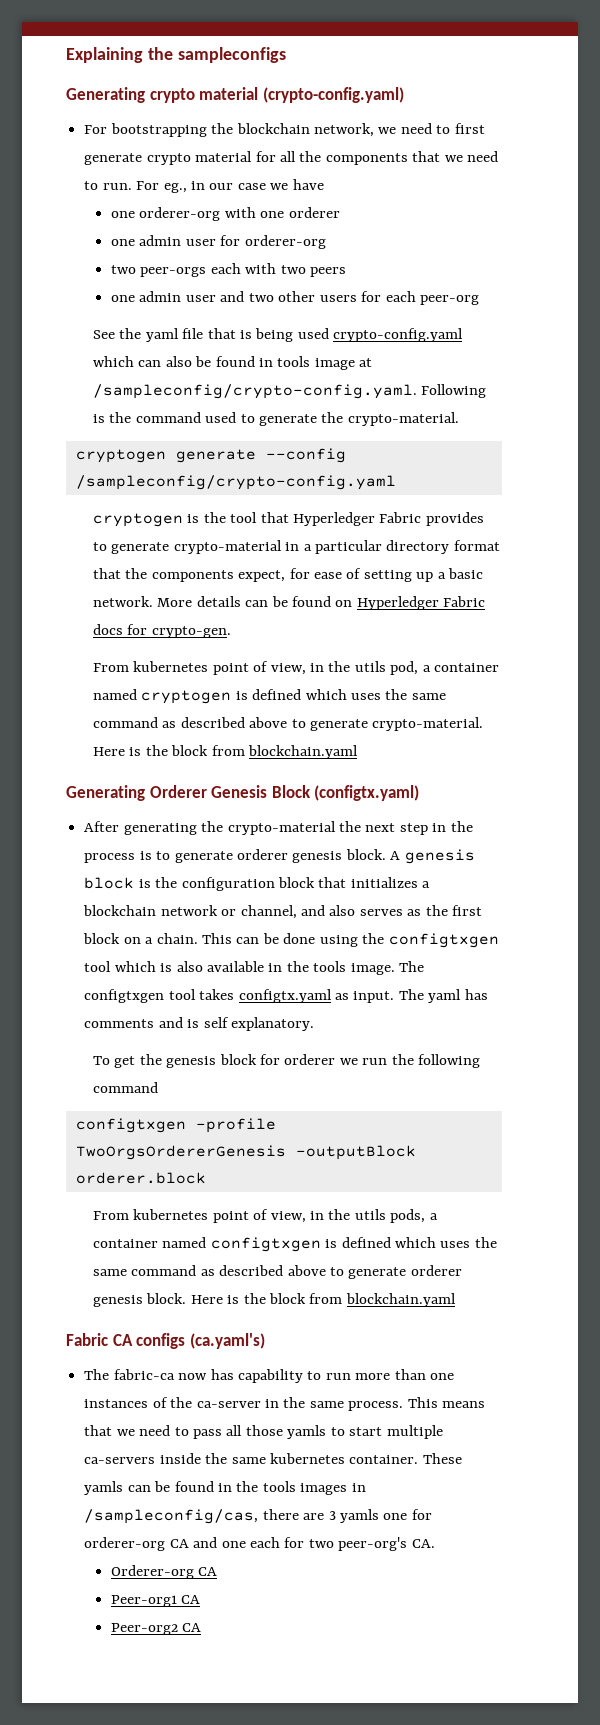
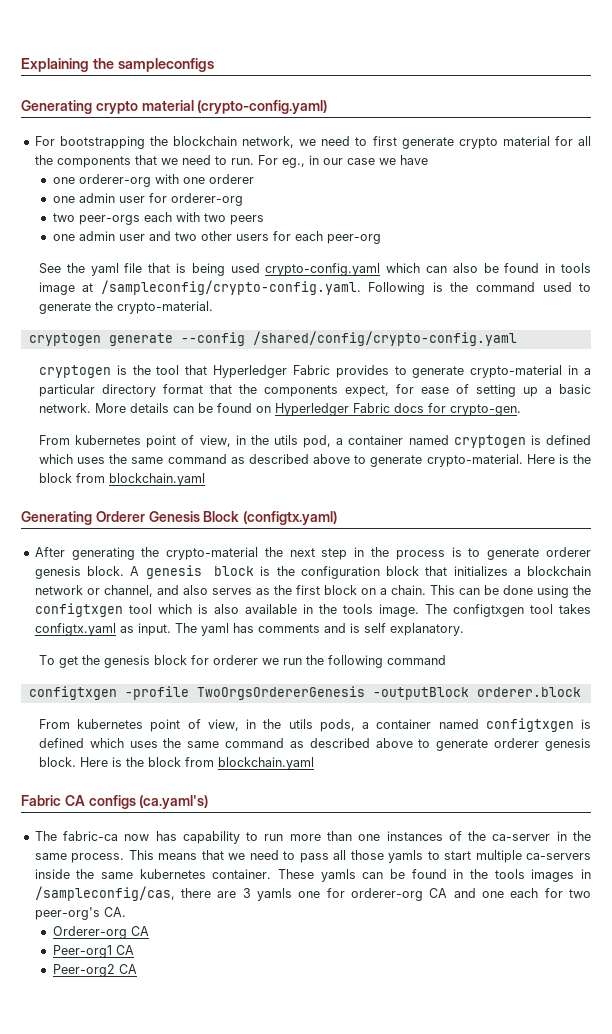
- cryptogen generate --config /sampleconfig/crypto-config.yaml
+ cryptogen generate --config /shared/config/crypto-config.yaml

